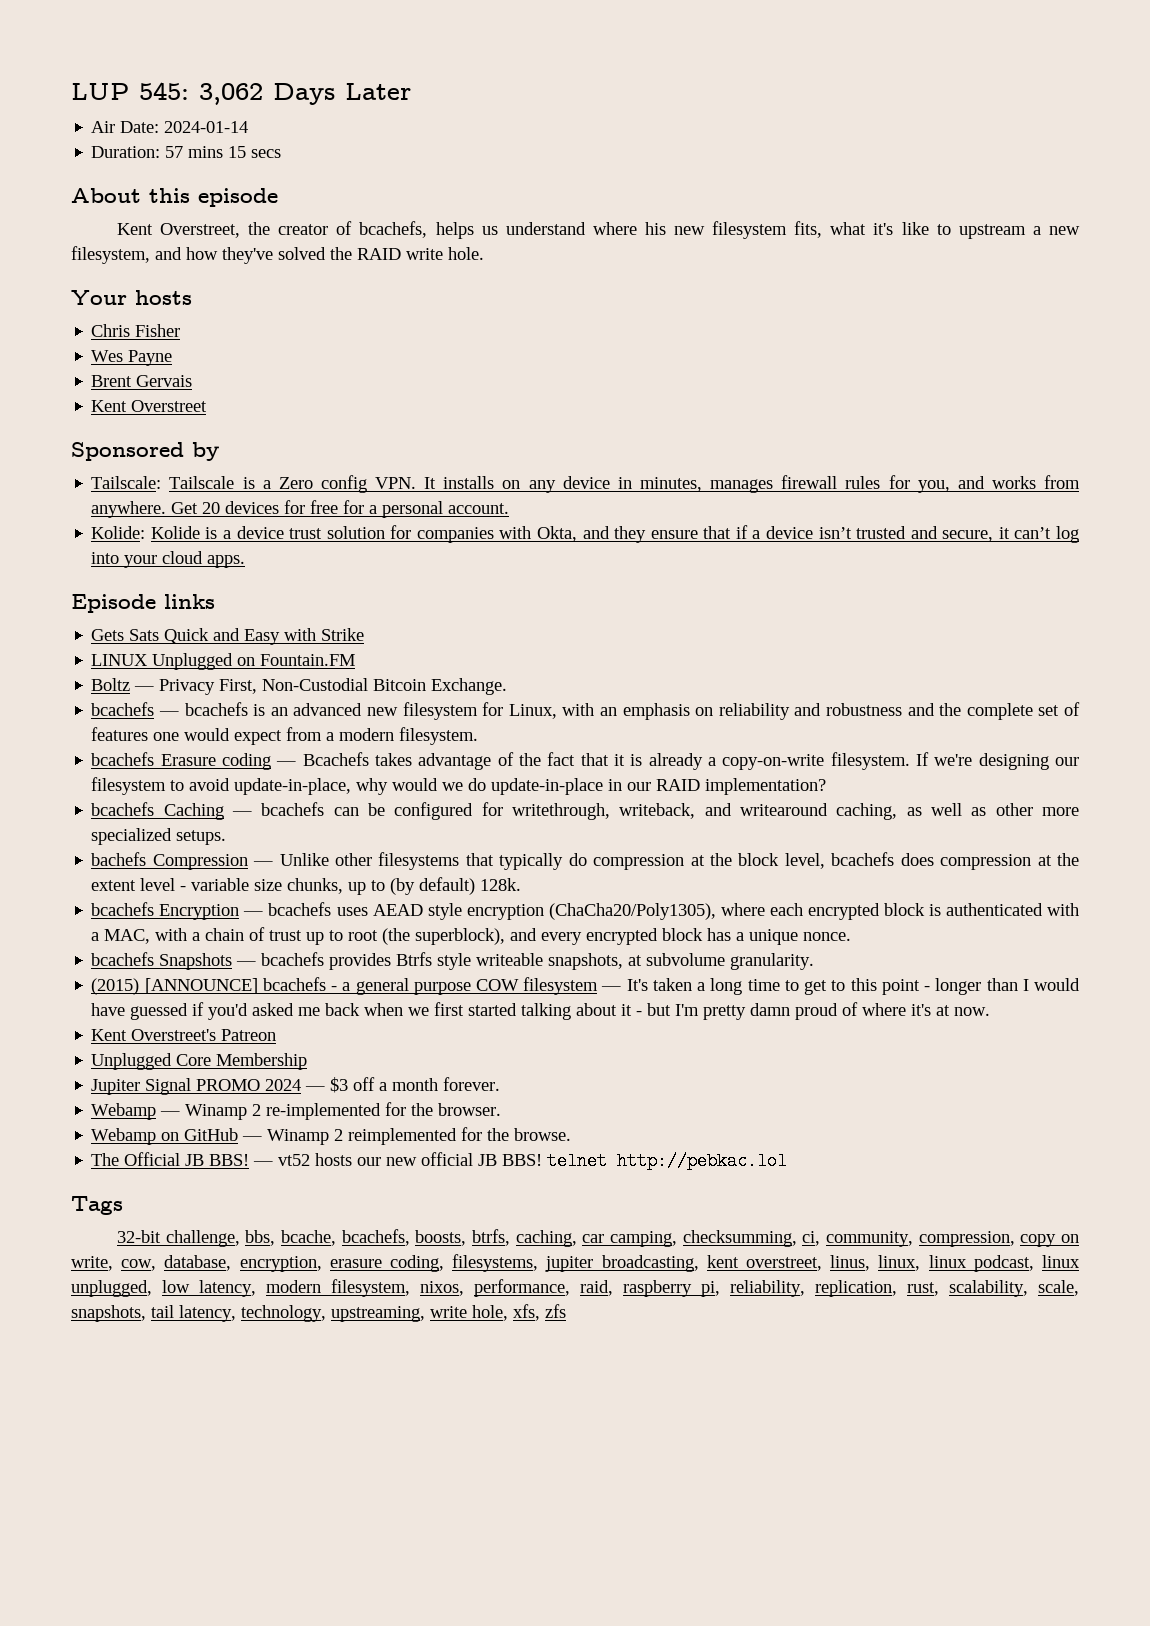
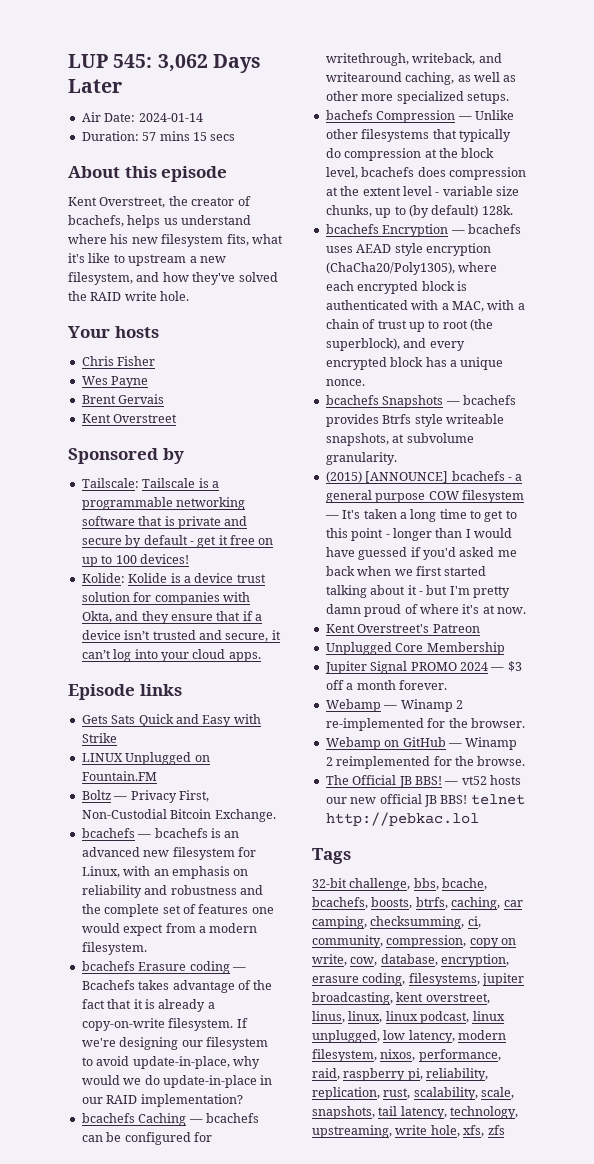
- Tailscale: Tailscale is a Zero config VPN. It installs on any device in minutes, manages firewall rules for you, and works from anywhere. Get 20 devices for free for a personal account.
+ Tailscale: Tailscale is a programmable networking software that is private and secure by default - get it free on up to 100 devices!

